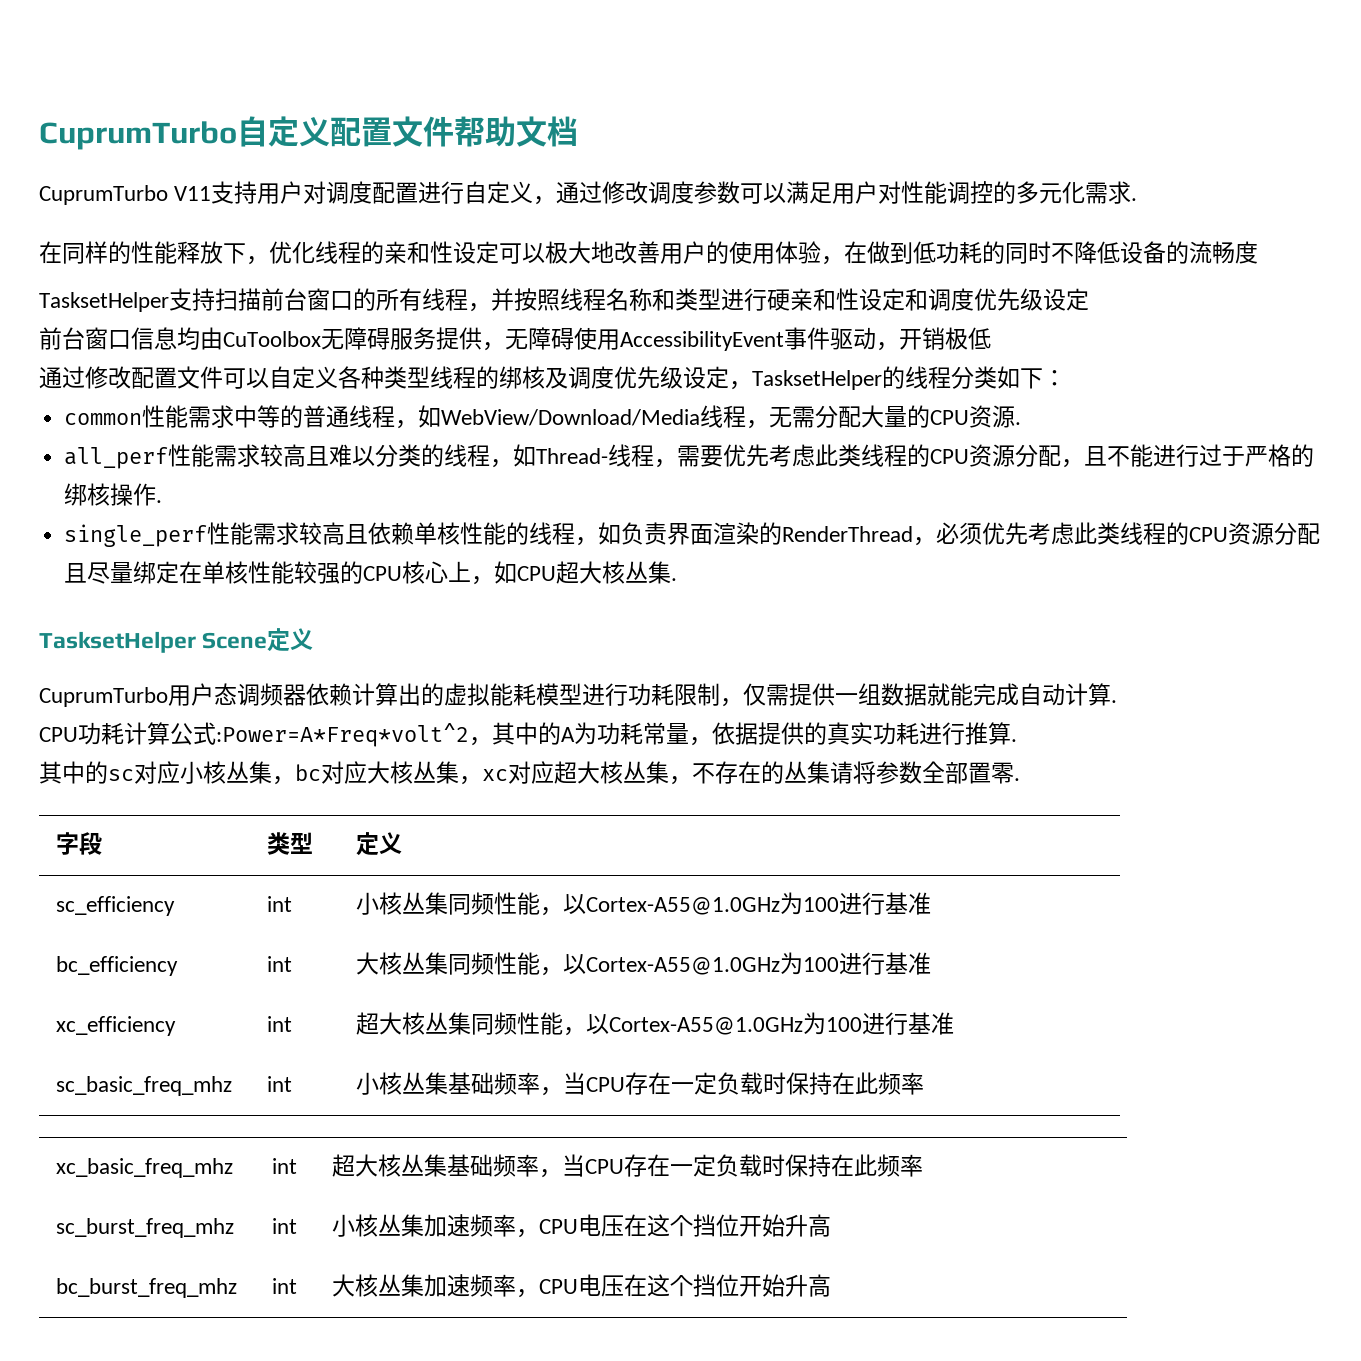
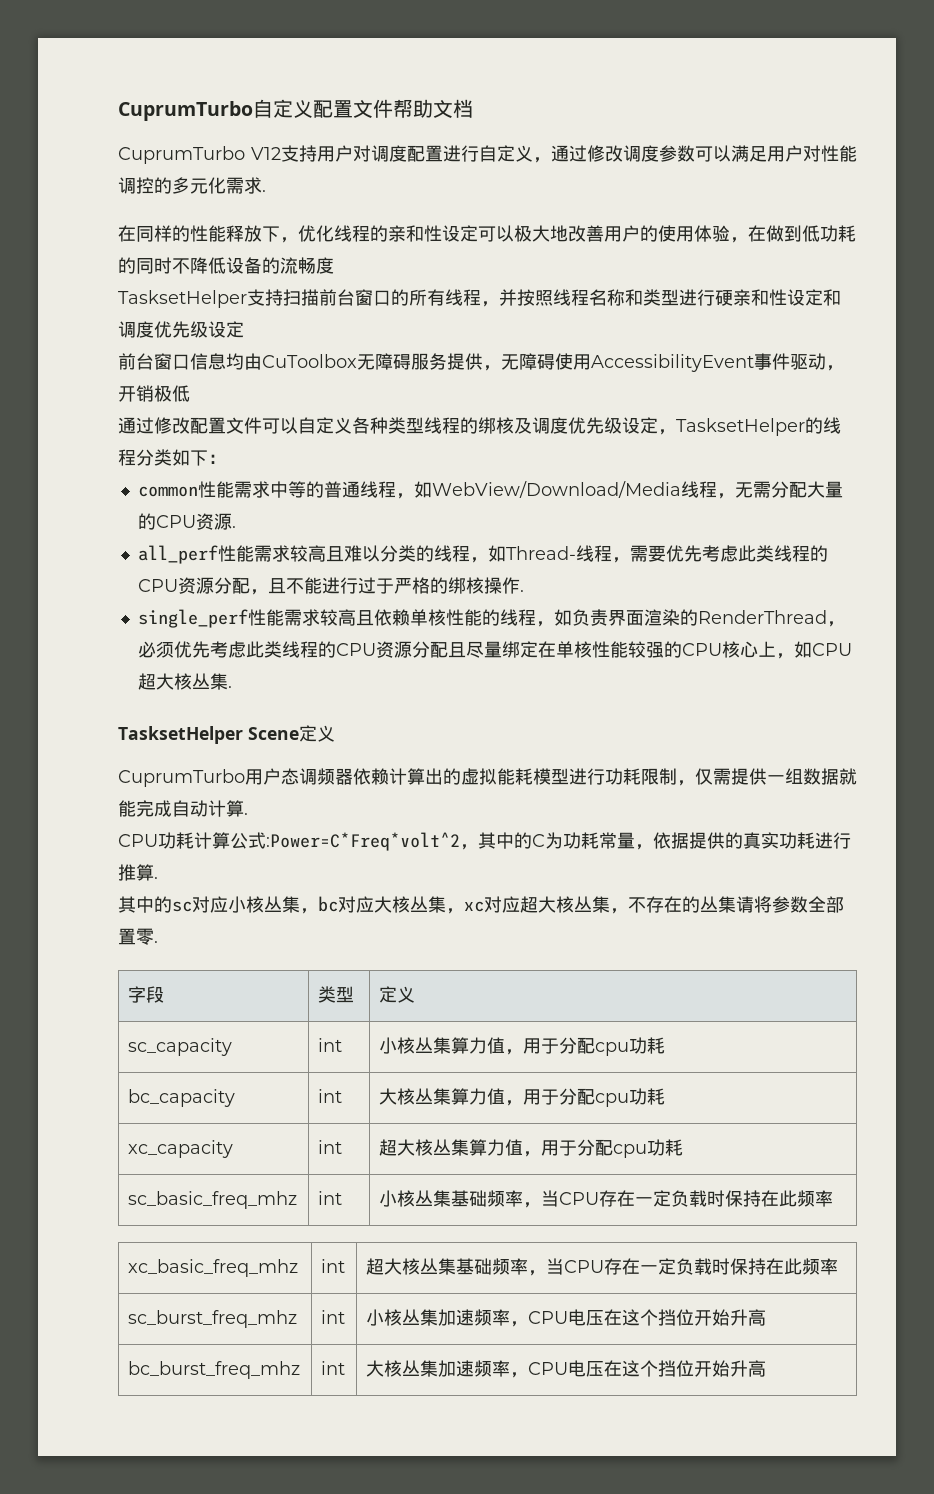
- CuprumTurbo V11支持用户对调度配置进行自定义，通过修改调度参数可以满足用户对性能调控的多元化需求.
+ CuprumTurbo V12支持用户对调度配置进行自定义，通过修改调度参数可以满足用户对性能调控的多元化需求.
- CPU功耗计算公式:Power=A*Freq*volt^2，其中的A为功耗常量，依据提供的真实功耗进行推算.
+ CPU功耗计算公式:Power=C*Freq*volt^2，其中的C为功耗常量，依据提供的真实功耗进行推算.
- sc_efficiency | int | 小核丛集同频性能，以Cortex-A55@1.0GHz为100进行基准
- bc_efficiency | int | 大核丛集同频性能，以Cortex-A55@1.0GHz为100进行基准
- xc_efficiency | int | 超大核丛集同频性能，以Cortex-A55@1.0GHz为100进行基准
+ sc_capacity | int | 小核丛集算力值，用于分配cpu功耗
+ bc_capacity | int | 大核丛集算力值，用于分配cpu功耗
+ xc_capacity | int | 超大核丛集算力值，用于分配cpu功耗

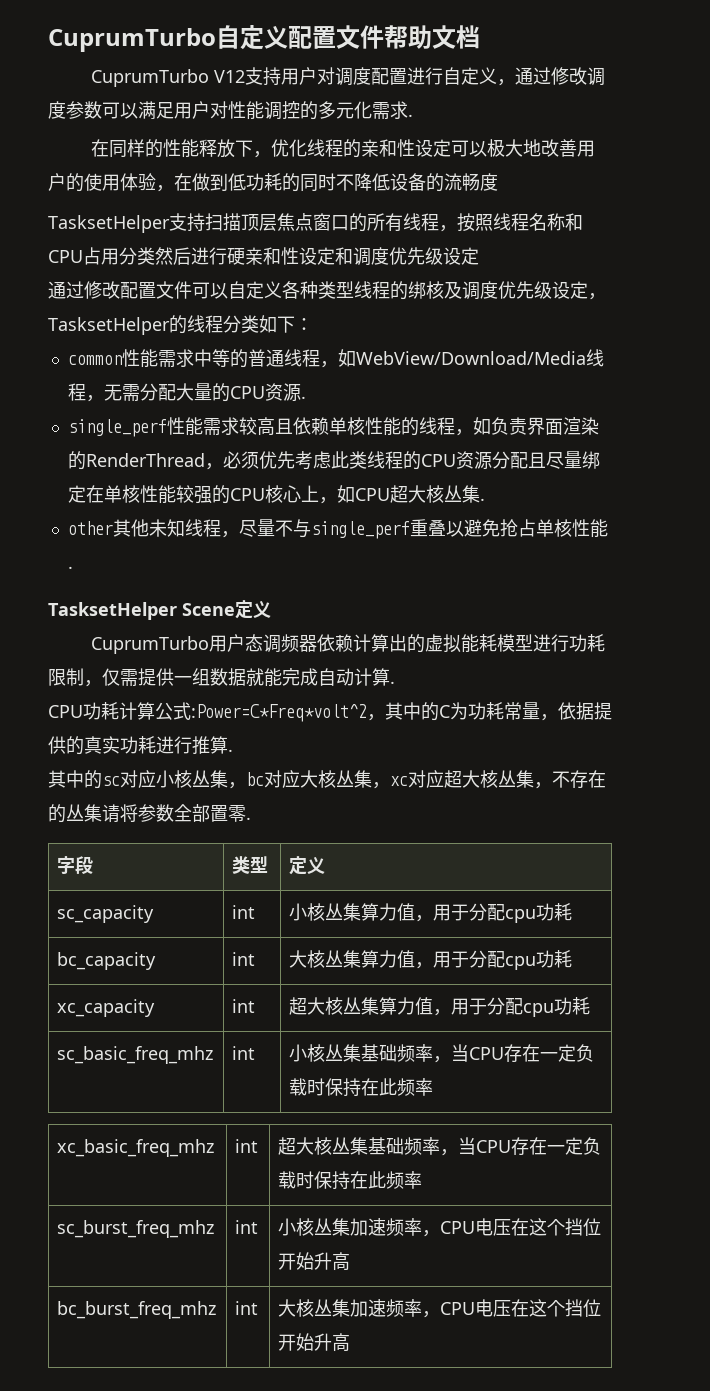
- TasksetHelper支持扫描前台窗口的所有线程，并按照线程名称和类型进行硬亲和性设定和调度优先级设定
+ TasksetHelper支持扫描顶层焦点窗口的所有线程，按照线程名称和CPU占用分类然后进行硬亲和性设定和调度优先级设定
- 前台窗口信息均由CuToolbox无障碍服务提供，无障碍使用AccessibilityEvent事件驱动，开销极低
- all_perf性能需求较高且难以分类的线程，如Thread-线程，需要优先考虑此类线程的CPU资源分配，且不能进行过于严格的绑核操作.
+ other其他未知线程，尽量不与single_perf重叠以避免抢占单核性能.

